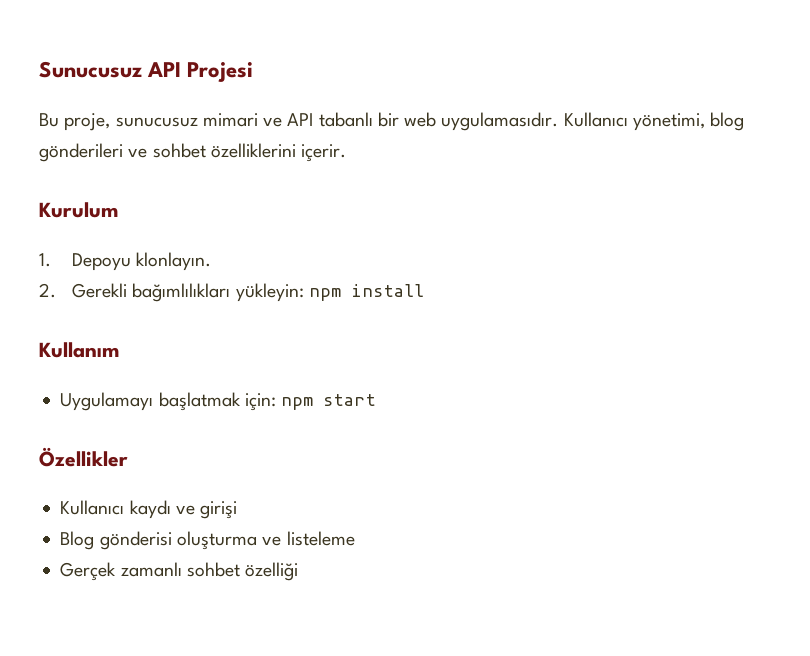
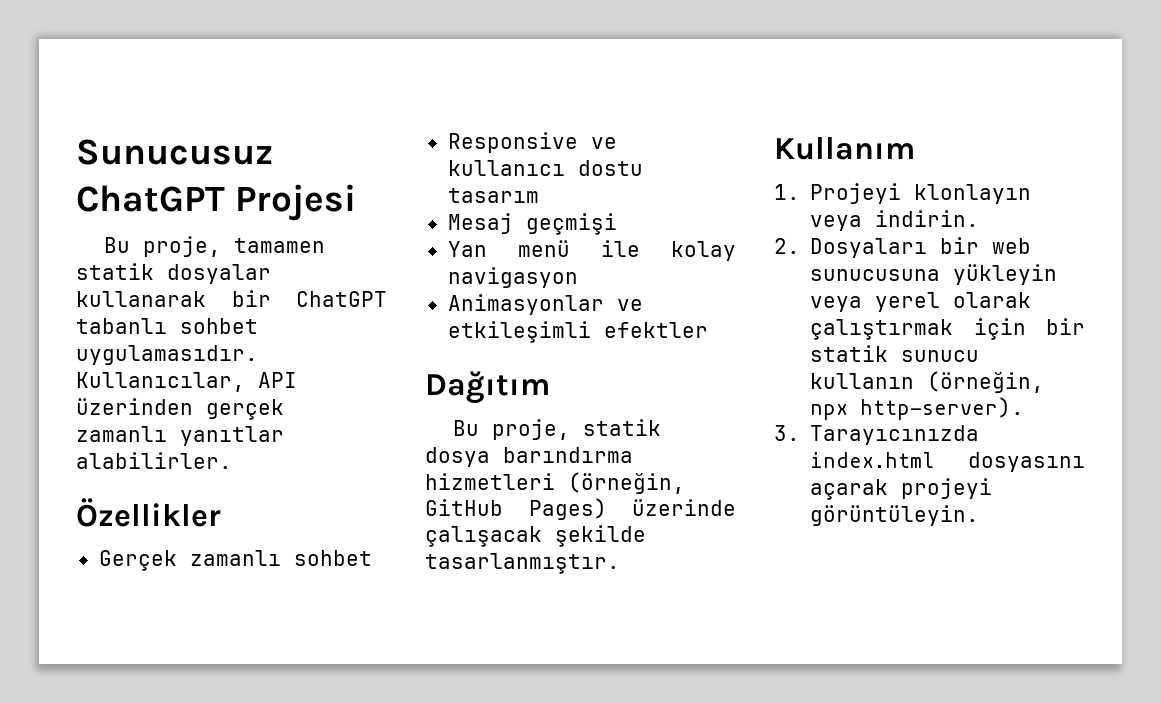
- Sunucusuz API Projesi
+ Sunucusuz ChatGPT Projesi
- Bu proje, sunucusuz mimari ve API tabanlı bir web uygulamasıdır. Kullanıcı yönetimi, blog gönderileri ve sohbet özelliklerini içerir.
- Kurulum
- 1. Depoyu klonlayın.
- 2. Gerekli bağımlılıkları yükleyin: npm install
+ Bu proje, tamamen statik dosyalar kullanarak bir ChatGPT tabanlı sohbet uygulamasıdır. Kullanıcılar, API üzerinden gerçek zamanlı yanıtlar alabilirler.
+ Özellikler
+ Gerçek zamanlı sohbet
+ Responsive ve kullanıcı dostu tasarım
+ Mesaj geçmişi
+ Yan menü ile kolay navigasyon
+ Animasyonlar ve etkileşimli efektler
+ Dağıtım
+ Bu proje, statik dosya barındırma hizmetleri (örneğin, GitHub Pages) üzerinde çalışacak şekilde tasarlanmıştır.
  Kullanım
- Uygulamayı başlatmak için: npm start
- Özellikler
- Kullanıcı kaydı ve girişi
- Blog gönderisi oluşturma ve listeleme
- Gerçek zamanlı sohbet özelliği
+ 1. Projeyi klonlayın veya indirin.
+ 2. Dosyaları bir web sunucusuna yükleyin veya yerel olarak çalıştırmak için bir statik sunucu kullanın (örneğin, npx http-server).
+ 3. Tarayıcınızda index.html dosyasını açarak projeyi görüntüleyin.

